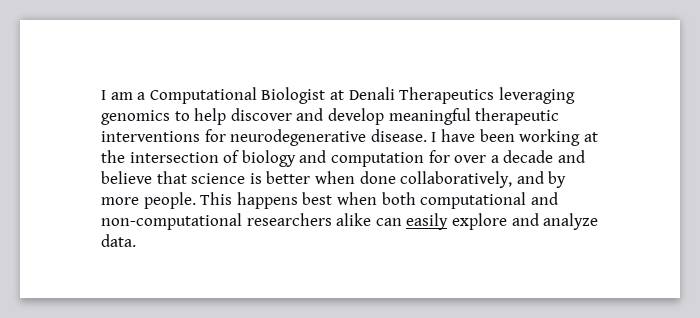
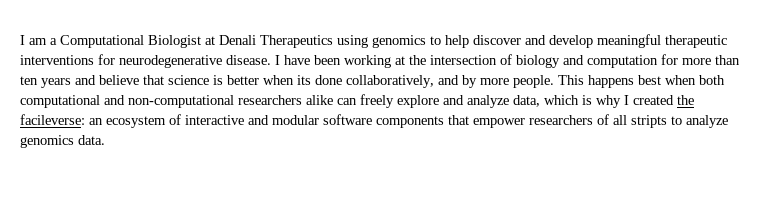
- I am a Computational Biologist at Denali Therapeutics leveraging genomics to help discover and develop meaningful therapeutic interventions for neurodegenerative disease.
+ I am a Computational Biologist at Denali Therapeutics using genomics to help discover and develop meaningful therapeutic interventions for neurodegenerative disease.
- I have been working at the intersection of biology and computation for over a decade and believe that science is better when done collaboratively, and by more people.
+ I have been working at the intersection of biology and computation for more than ten years and believe that science is better when its done collaboratively, and by more people.
- This happens best when both computational and non-computational researchers alike can easily explore and analyze data.
+ This happens best when both computational and non-computational researchers alike can freely explore and analyze data, which is why I created the facileverse: an ecosystem of interactive and modular software components that empower researchers of all stripts to analyze genomics data.

